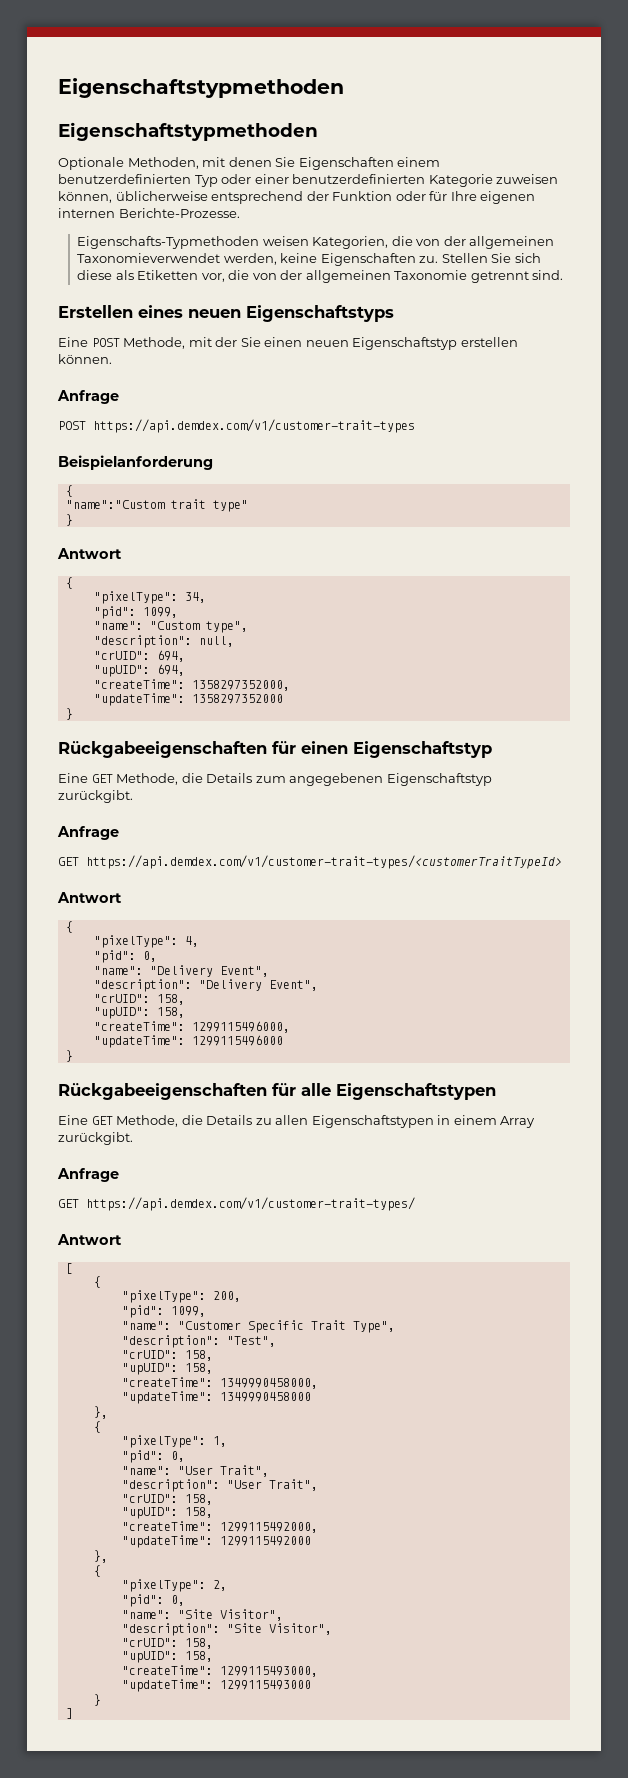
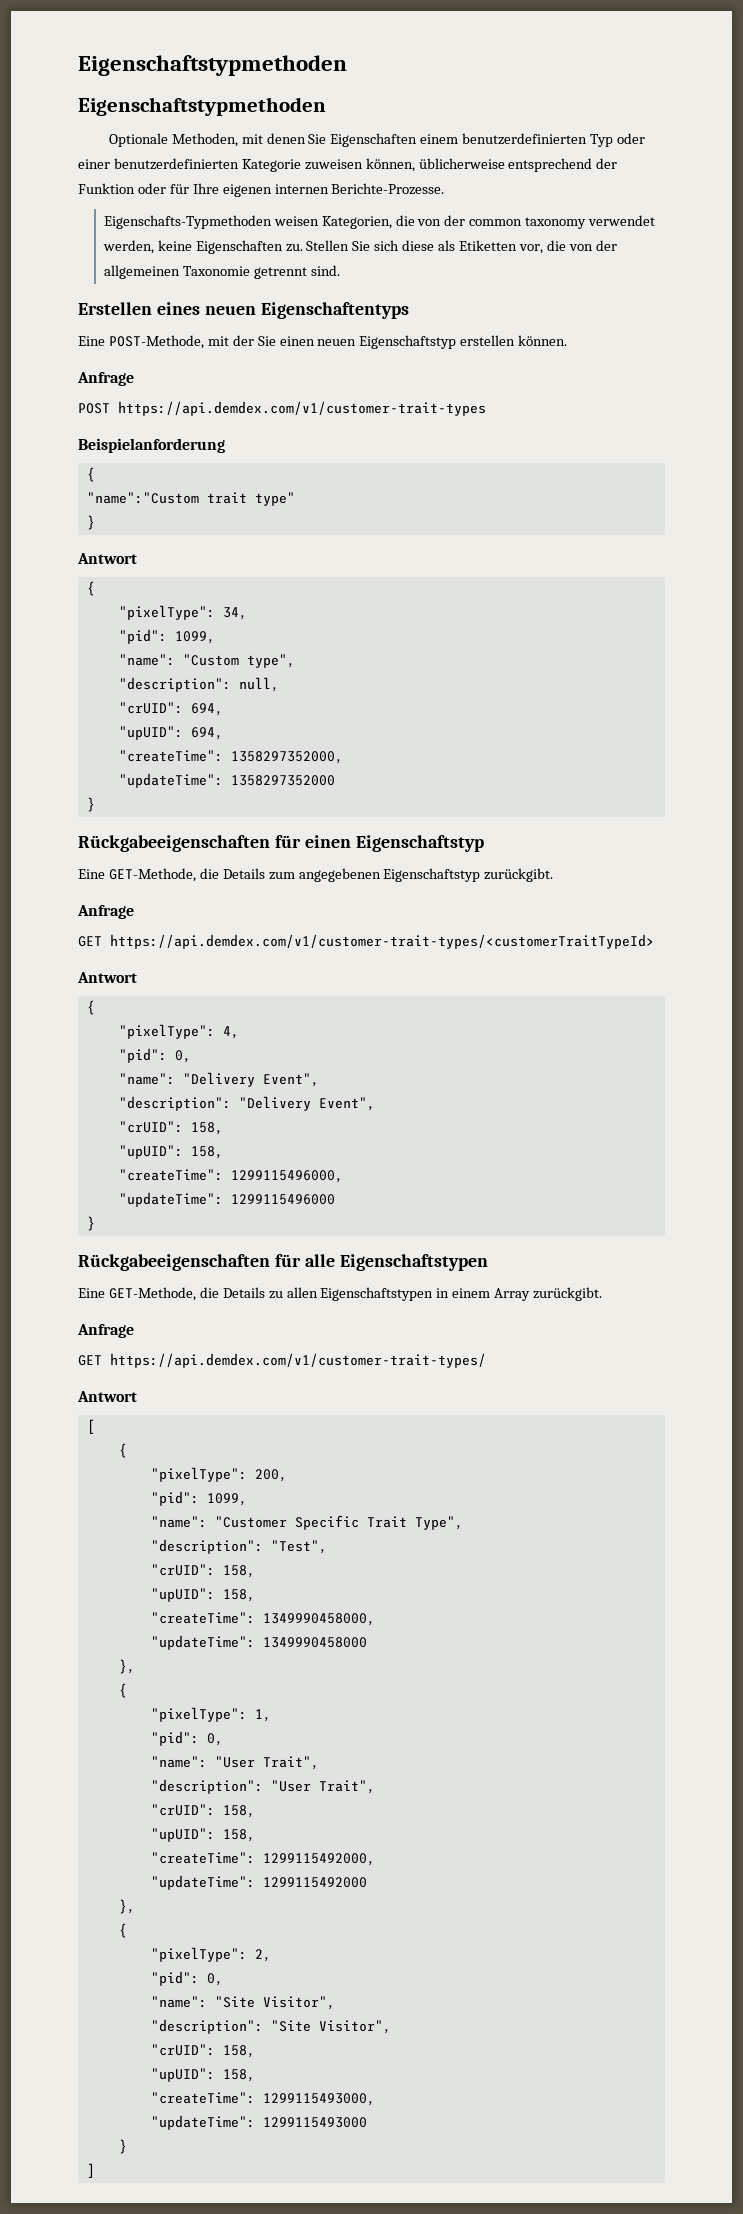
- Eigenschafts-Typmethoden weisen Kategorien, die von der allgemeinen Taxonomieverwendet werden, keine Eigenschaften zu.
+ Eigenschafts-Typmethoden weisen Kategorien, die von der common taxonomy verwendet werden, keine Eigenschaften zu.
- Erstellen eines neuen Eigenschaftstyps
- Eine POST Methode, mit der Sie einen neuen Eigenschaftstyp erstellen können.
+ Erstellen eines neuen Eigenschaftentyps
+ Eine POST-Methode, mit der Sie einen neuen Eigenschaftstyp erstellen können.
- Eine GET Methode, die Details zum angegebenen Eigenschaftstyp zurückgibt.
+ Eine GET-Methode, die Details zum angegebenen Eigenschaftstyp zurückgibt.
- Eine GET Methode, die Details zu allen Eigenschaftstypen in einem Array zurückgibt.
+ Eine GET-Methode, die Details zu allen Eigenschaftstypen in einem Array zurückgibt.

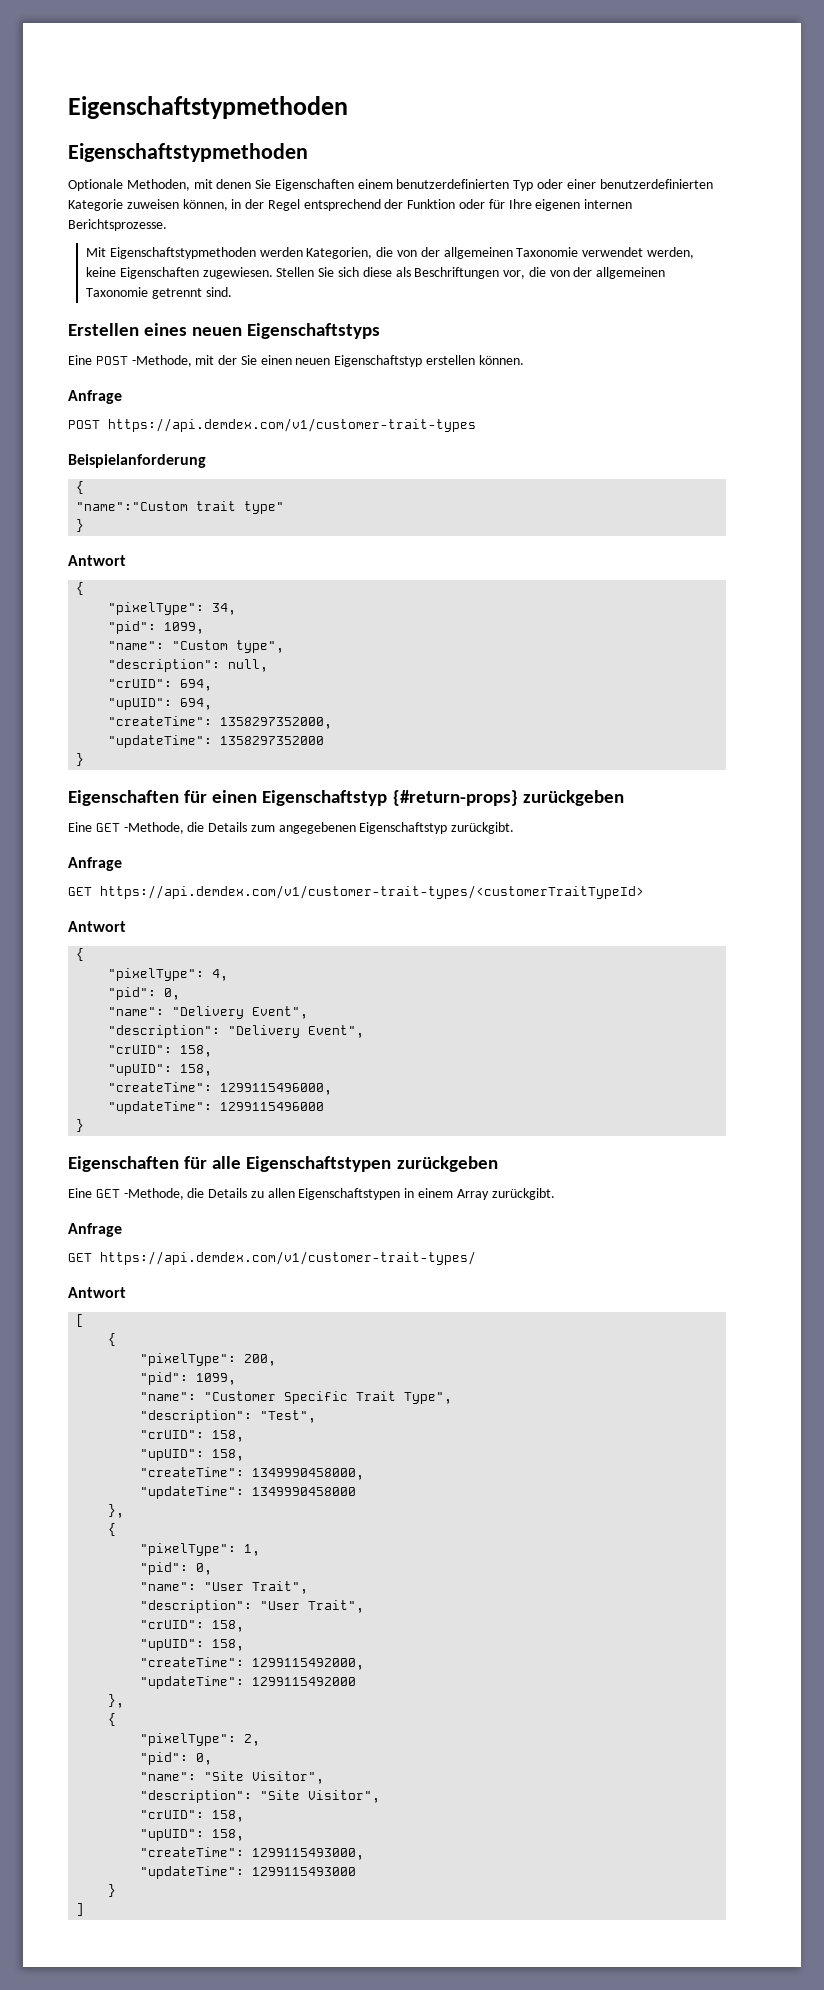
- Optionale Methoden, mit denen Sie Eigenschaften einem benutzerdefinierten Typ oder einer benutzerdefinierten Kategorie zuweisen können, üblicherweise entsprechend der Funktion oder für Ihre eigenen internen Berichte-Prozesse.
- Eigenschafts-Typmethoden weisen Kategorien, die von der common taxonomy verwendet werden, keine Eigenschaften zu.
+ Optionale Methoden, mit denen Sie Eigenschaften einem benutzerdefinierten Typ oder einer benutzerdefinierten Kategorie zuweisen können, in der Regel entsprechend der Funktion oder für Ihre eigenen internen Berichtsprozesse.
+ Mit Eigenschaftstypmethoden werden Kategorien, die von der allgemeinen Taxonomie verwendet werden, keine Eigenschaften zugewiesen.
- Stellen Sie sich diese als Etiketten vor, die von der allgemeinen Taxonomie getrennt sind.
+ Stellen Sie sich diese als Beschriftungen vor, die von der allgemeinen Taxonomie getrennt sind.
- Erstellen eines neuen Eigenschaftentyps
- Eine POST-Methode, mit der Sie einen neuen Eigenschaftstyp erstellen können.
+ Erstellen eines neuen Eigenschaftstyps
+ Eine POST -Methode, mit der Sie einen neuen Eigenschaftstyp erstellen können.
- Rückgabeeigenschaften für einen Eigenschaftstyp
- Eine GET-Methode, die Details zum angegebenen Eigenschaftstyp zurückgibt.
+ Eigenschaften für einen Eigenschaftstyp {#return-props} zurückgeben
+ Eine GET -Methode, die Details zum angegebenen Eigenschaftstyp zurückgibt.
- Rückgabeeigenschaften für alle Eigenschaftstypen
- Eine GET-Methode, die Details zu allen Eigenschaftstypen in einem Array zurückgibt.
+ Eigenschaften für alle Eigenschaftstypen zurückgeben
+ Eine GET -Methode, die Details zu allen Eigenschaftstypen in einem Array zurückgibt.

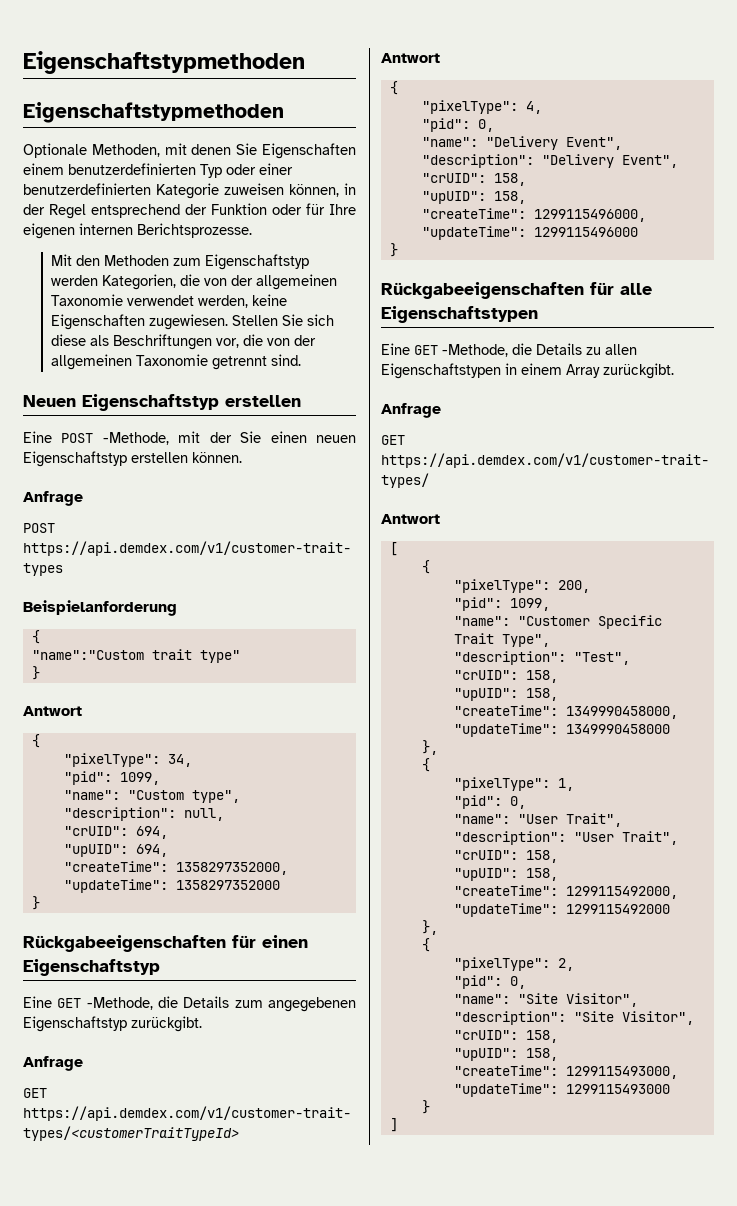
- Mit Eigenschaftstypmethoden werden Kategorien, die von der allgemeinen Taxonomie verwendet werden, keine Eigenschaften zugewiesen.
+ Mit den Methoden zum Eigenschaftstyp werden Kategorien, die von der allgemeinen Taxonomie verwendet werden, keine Eigenschaften zugewiesen.
- Erstellen eines neuen Eigenschaftstyps
+ Neuen Eigenschaftstyp erstellen
- Eigenschaften für einen Eigenschaftstyp {#return-props} zurückgeben
+ Rückgabeeigenschaften für einen Eigenschaftstyp
- Eigenschaften für alle Eigenschaftstypen zurückgeben
+ Rückgabeeigenschaften für alle Eigenschaftstypen

